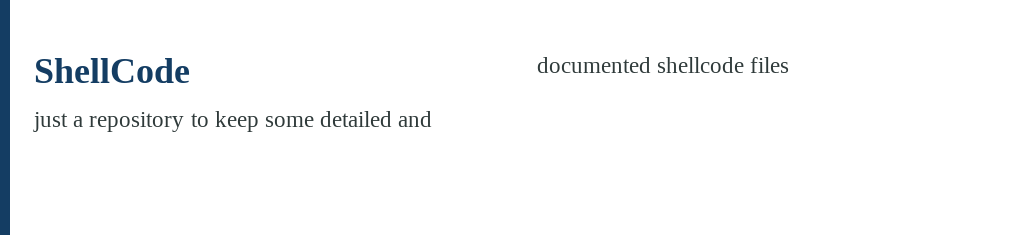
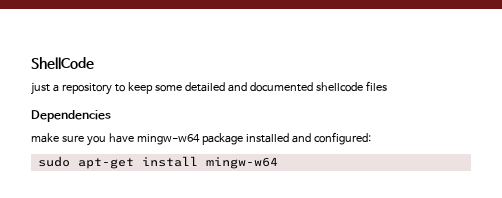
+ Dependencies
+ make sure you have mingw-w64 package installed and configured:
+ sudo apt-get install mingw-w64

